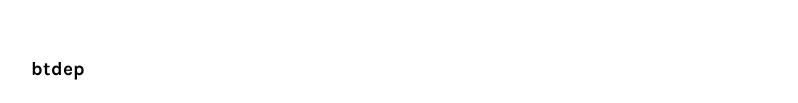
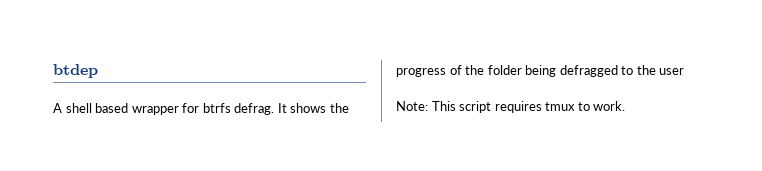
+ A shell based wrapper for btrfs defrag. It shows the progress of the folder being defragged to the user
+ Note: This script requires tmux to work.

